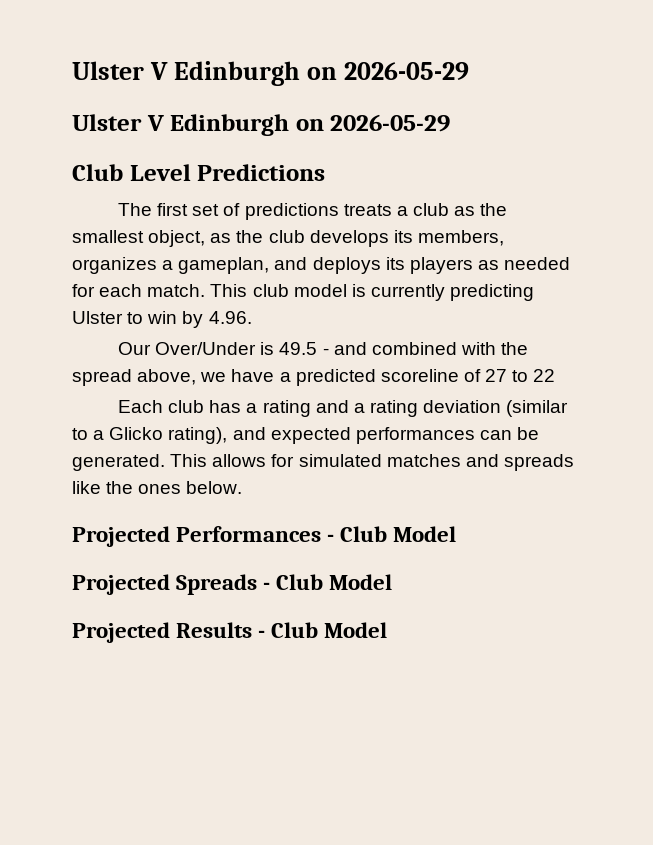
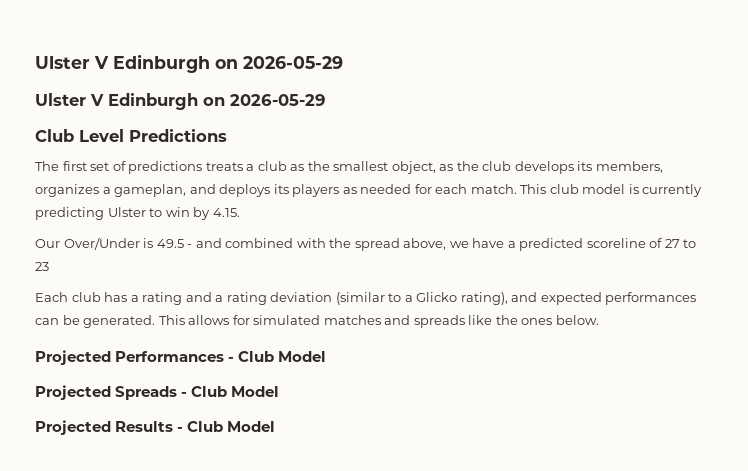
- This club model is currently predicting Ulster to win by 4.96.
+ This club model is currently predicting Ulster to win by 4.15.
- Our Over/Under is 49.5 - and combined with the spread above, we have a predicted scoreline of 27 to 22
+ Our Over/Under is 49.5 - and combined with the spread above, we have a predicted scoreline of 27 to 23

